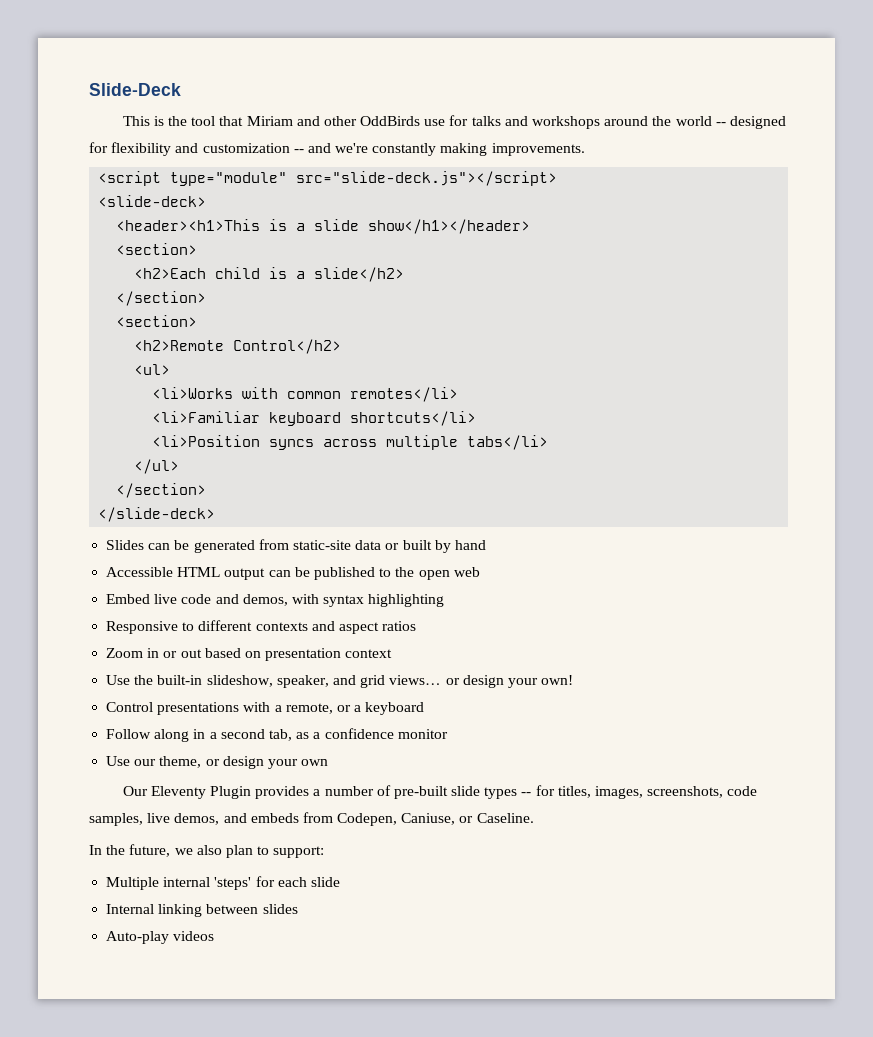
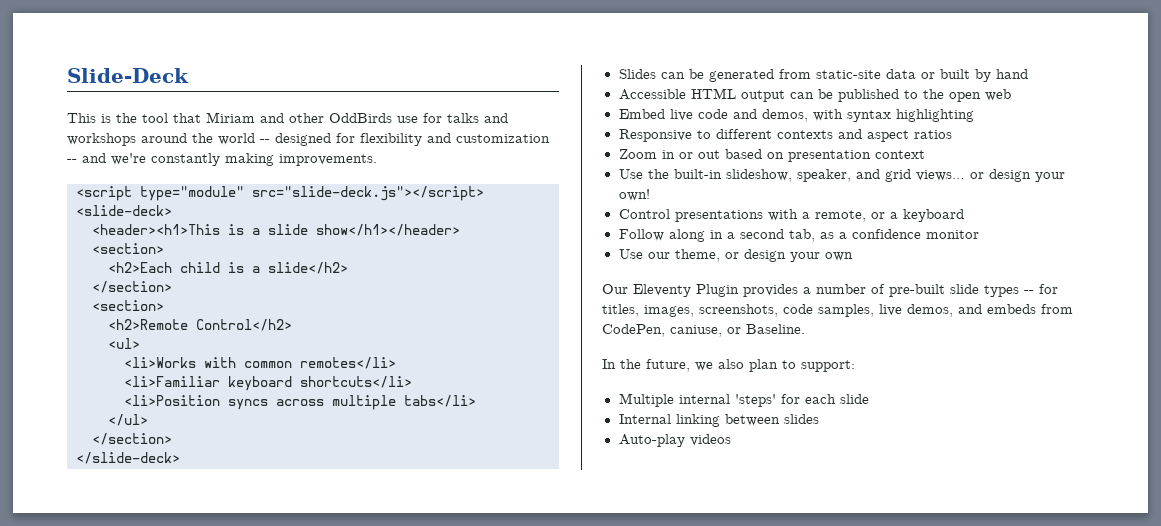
- Our Eleventy Plugin provides a number of pre-built slide types -- for titles, images, screenshots, code samples, live demos, and embeds from Codepen, Caniuse, or Caseline.
+ Our Eleventy Plugin provides a number of pre-built slide types -- for titles, images, screenshots, code samples, live demos, and embeds from CodePen, caniuse, or Baseline.

